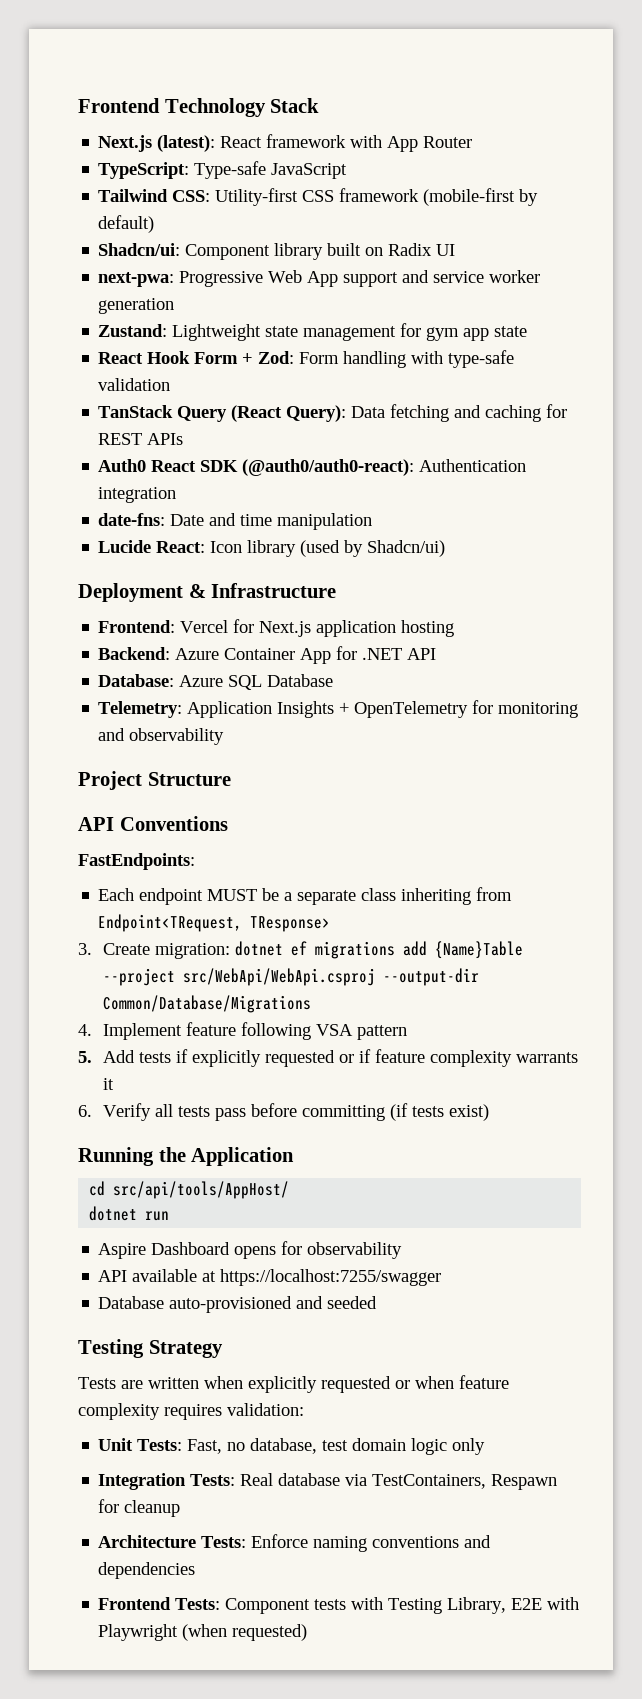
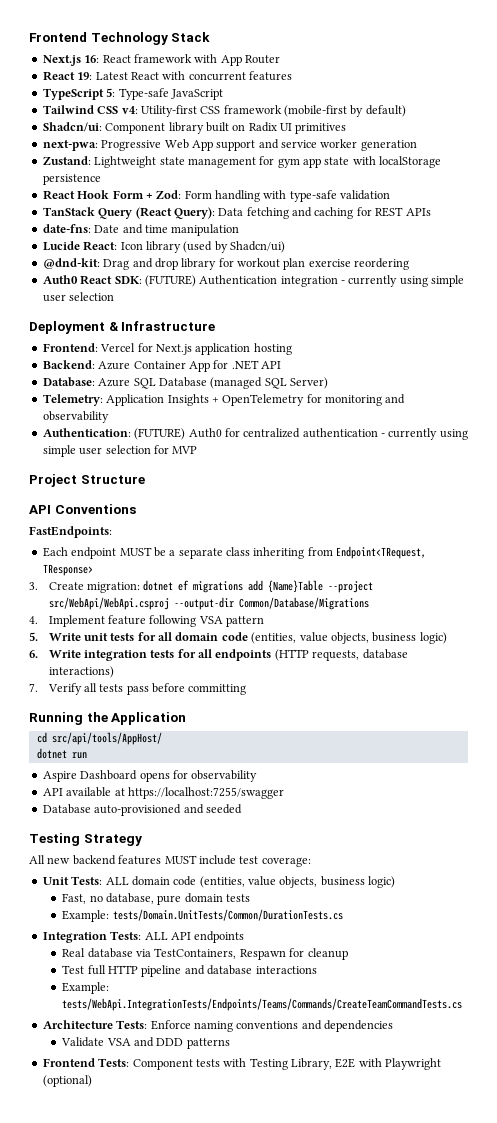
- Next.js (latest): React framework with App Router
+ Next.js 16: React framework with App Router
- TypeScript: Type-safe JavaScript
+ React 19: Latest React with concurrent features
+ TypeScript 5: Type-safe JavaScript
- Tailwind CSS: Utility-first CSS framework (mobile-first by default)
+ Tailwind CSS v4: Utility-first CSS framework (mobile-first by default)
- Shadcn/ui: Component library built on Radix UI
+ Shadcn/ui: Component library built on Radix UI primitives
- Zustand: Lightweight state management for gym app state
+ Zustand: Lightweight state management for gym app state with localStorage persistence
- Auth0 React SDK (@auth0/auth0-react): Authentication integration
+ @dnd-kit: Drag and drop library for workout plan exercise reordering
+ Auth0 React SDK: (FUTURE) Authentication integration - currently using simple user selection
- Database: Azure SQL Database
+ Database: Azure SQL Database (managed SQL Server)
+ Authentication: (FUTURE) Auth0 for centralized authentication - currently using simple user selection for MVP
- 5. Add tests if explicitly requested or if feature complexity warrants it
- 6. Verify all tests pass before committing (if tests exist)
+ 5. Write unit tests for all domain code (entities, value objects, business logic)
+ 6. Write integration tests for all endpoints (HTTP requests, database interactions)
+ 7. Verify all tests pass before committing
- Tests are written when explicitly requested or when feature complexity requires validation:
- Unit Tests: Fast, no database, test domain logic only
+ All new backend features MUST include test coverage:
+ Unit Tests: ALL domain code (entities, value objects, business logic)
+ Fast, no database, pure domain tests
+ Example: tests/Domain.UnitTests/Common/DurationTests.cs
- Integration Tests: Real database via TestContainers, Respawn for cleanup
+ Integration Tests: ALL API endpoints
+ Real database via TestContainers, Respawn for cleanup
+ Test full HTTP pipeline and database interactions
+ Example: tests/WebApi.IntegrationTests/Endpoints/Teams/Commands/CreateTeamCommandTests.cs
+ Validate VSA and DDD patterns
- Frontend Tests: Component tests with Testing Library, E2E with Playwright (when requested)
+ Frontend Tests: Component tests with Testing Library, E2E with Playwright (optional)

